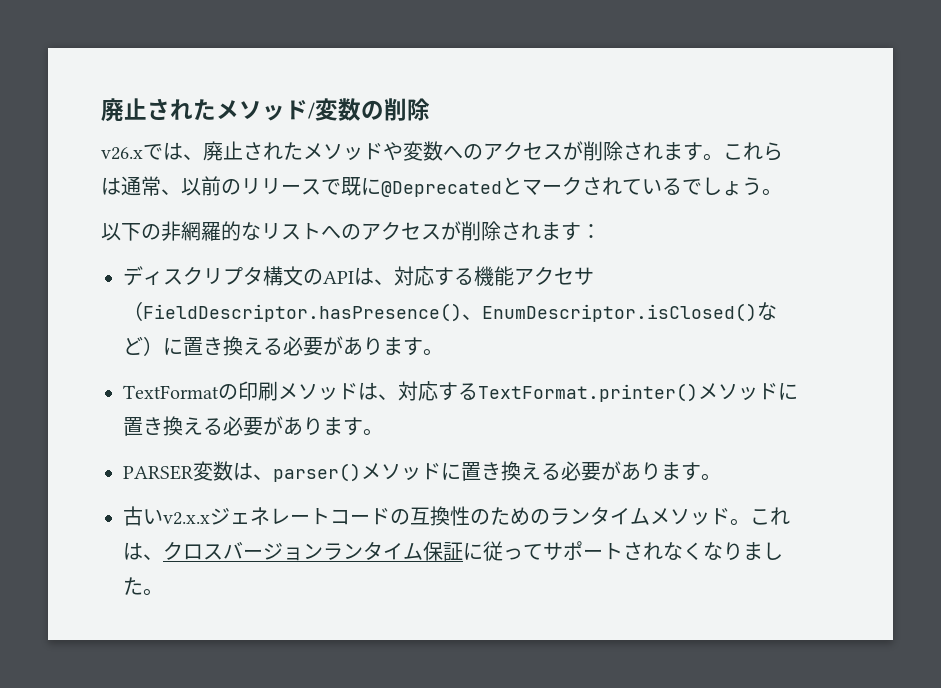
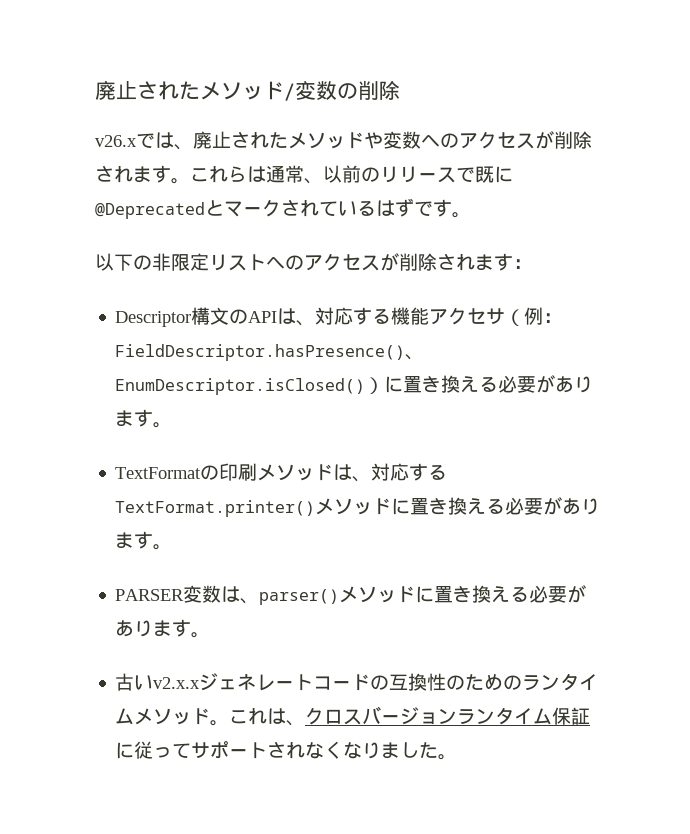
- これらは通常、以前のリリースで既に@Deprecatedとマークされているでしょう。
+ これらは通常、以前のリリースで既に@Deprecatedとマークされているはずです。
- 以下の非網羅的なリストへのアクセスが削除されます：
+ 以下の非限定リストへのアクセスが削除されます：
- ディスクリプタ構文のAPIは、対応する機能アクセサ（FieldDescriptor.hasPresence()、EnumDescriptor.isClosed()など）に置き換える必要があります。
+ Descriptor構文のAPIは、対応する機能アクセサ（例：FieldDescriptor.hasPresence()、EnumDescriptor.isClosed()）に置き換える必要があります。

